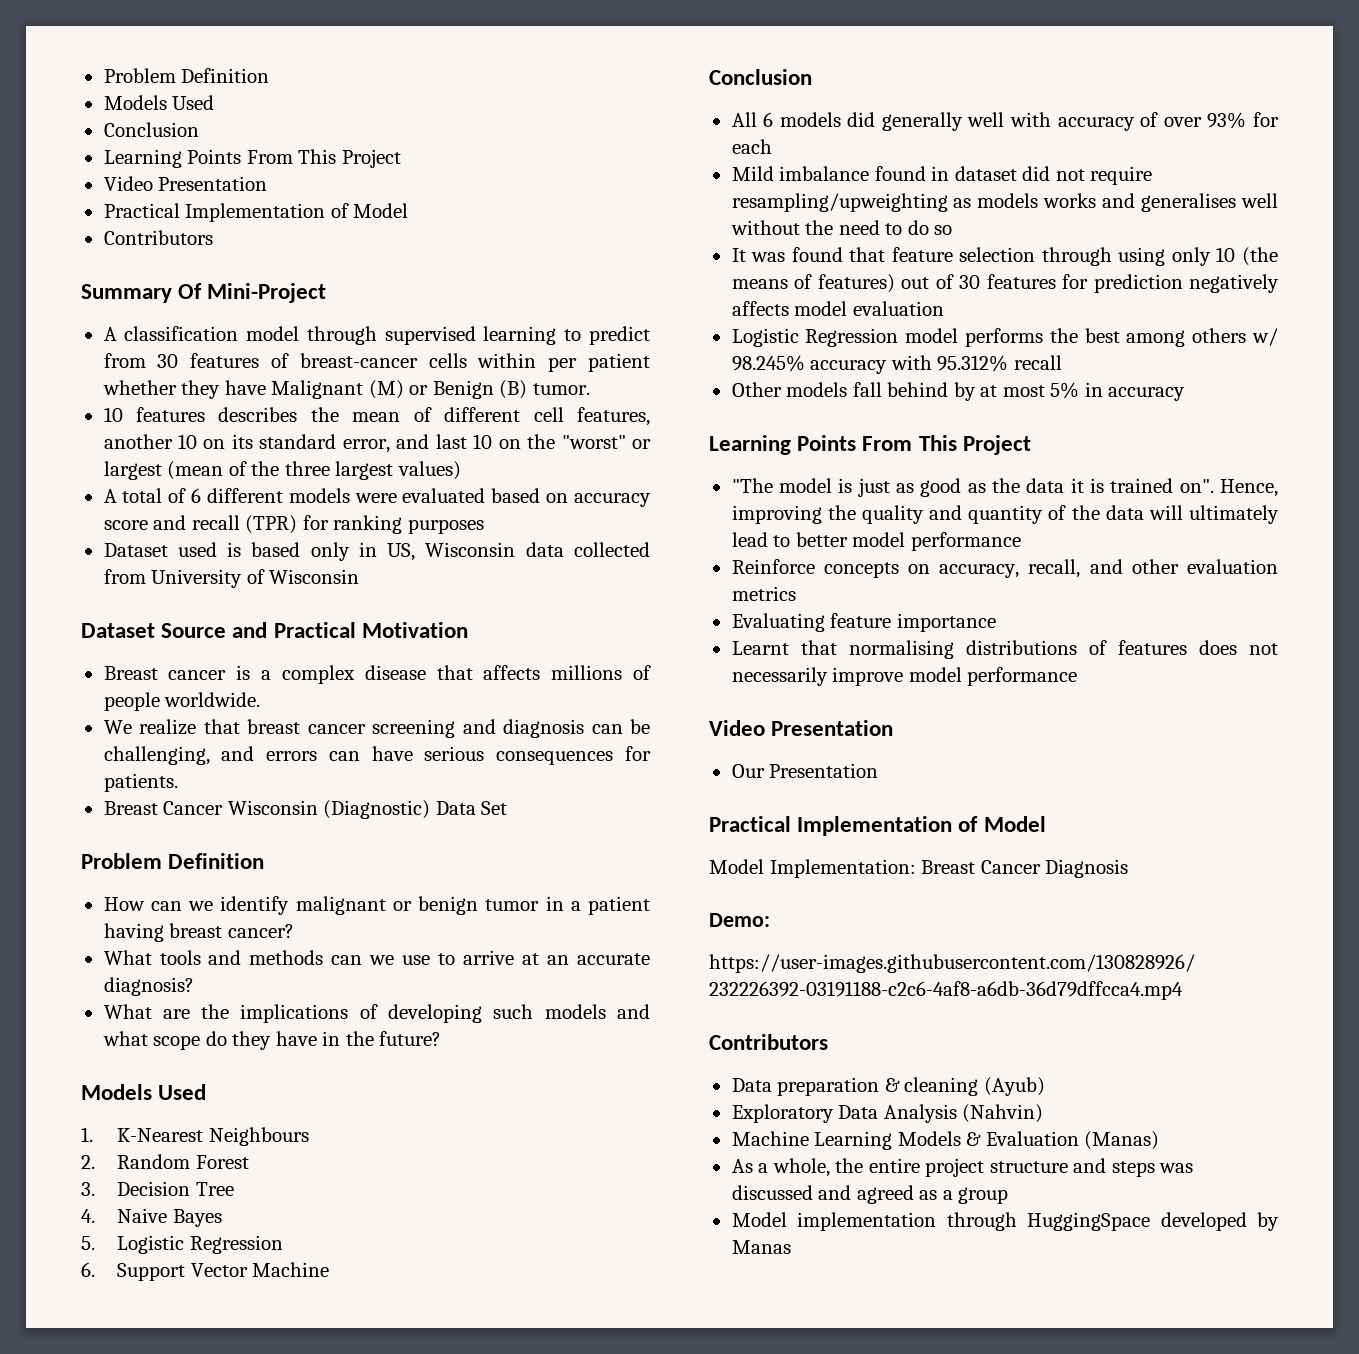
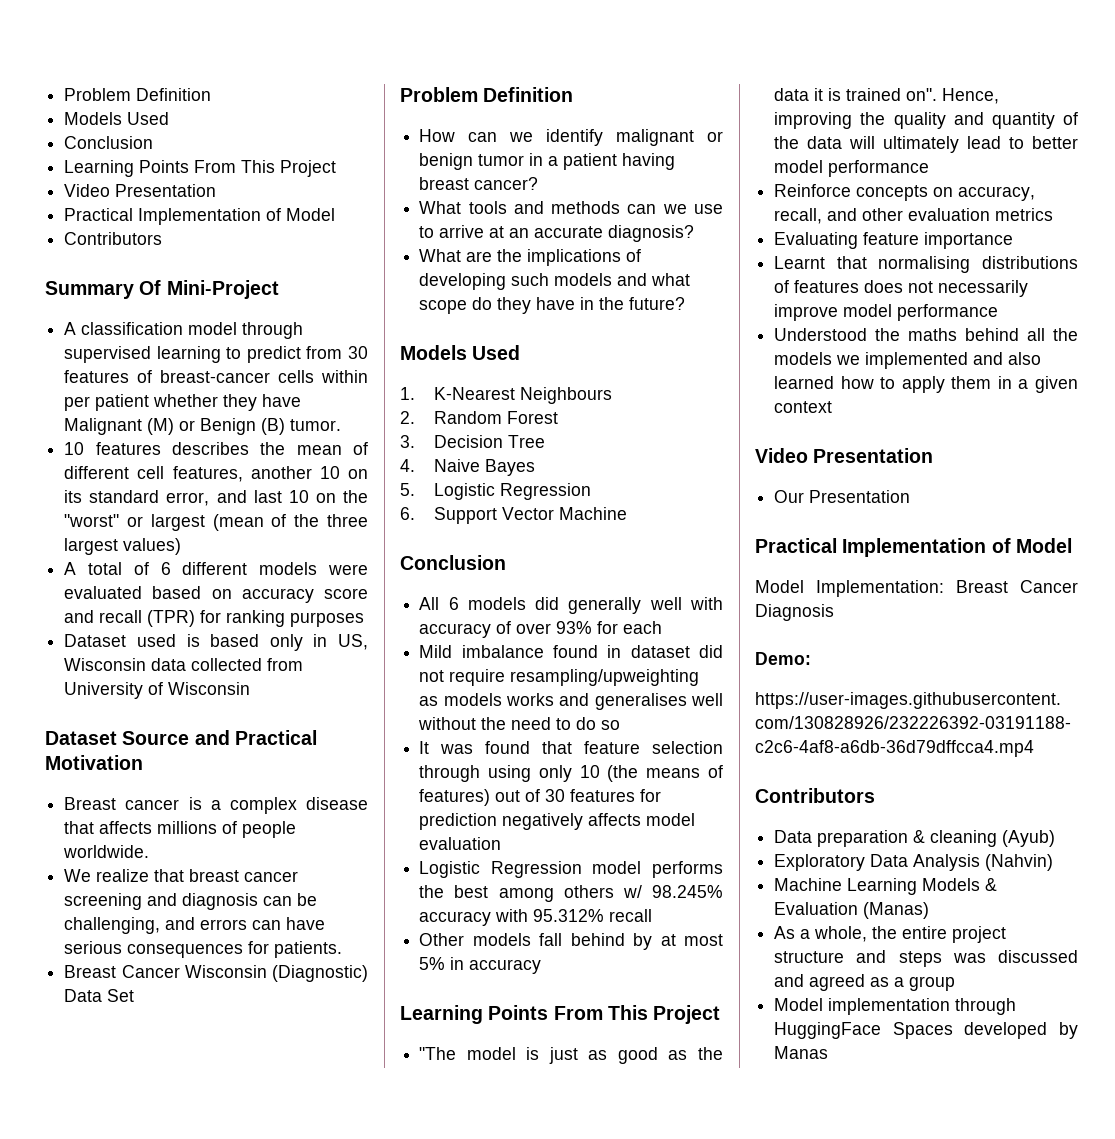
+ Understood the maths behind all the models we implemented and also learned how to apply them in a given context
- Model implementation through HuggingSpace developed by Manas
+ Model implementation through HuggingFace Spaces developed by Manas

